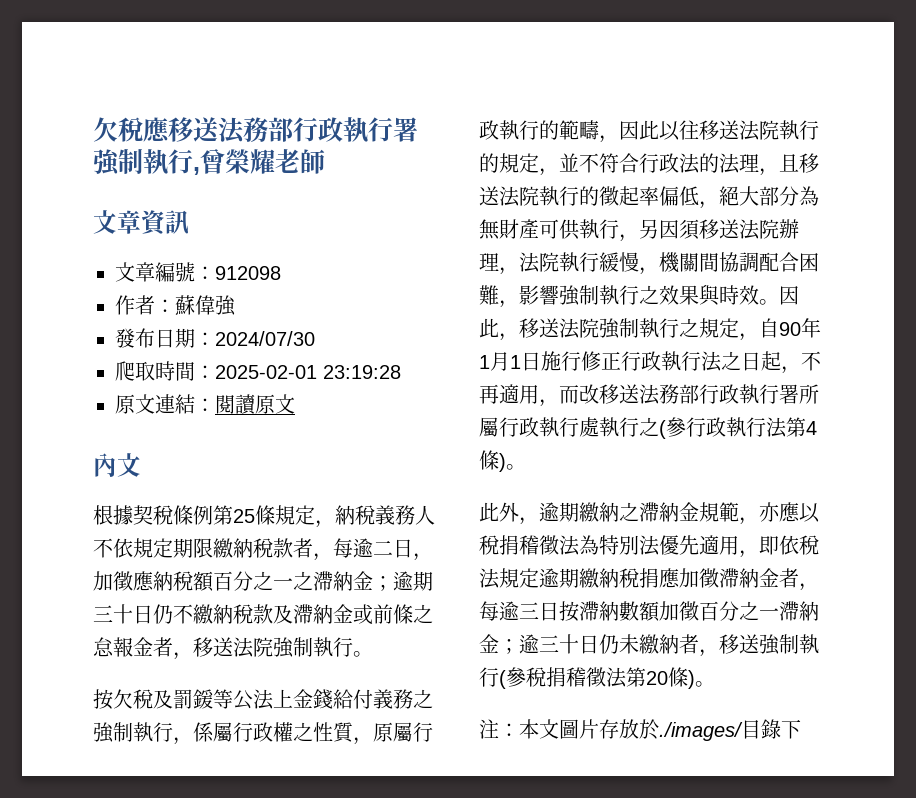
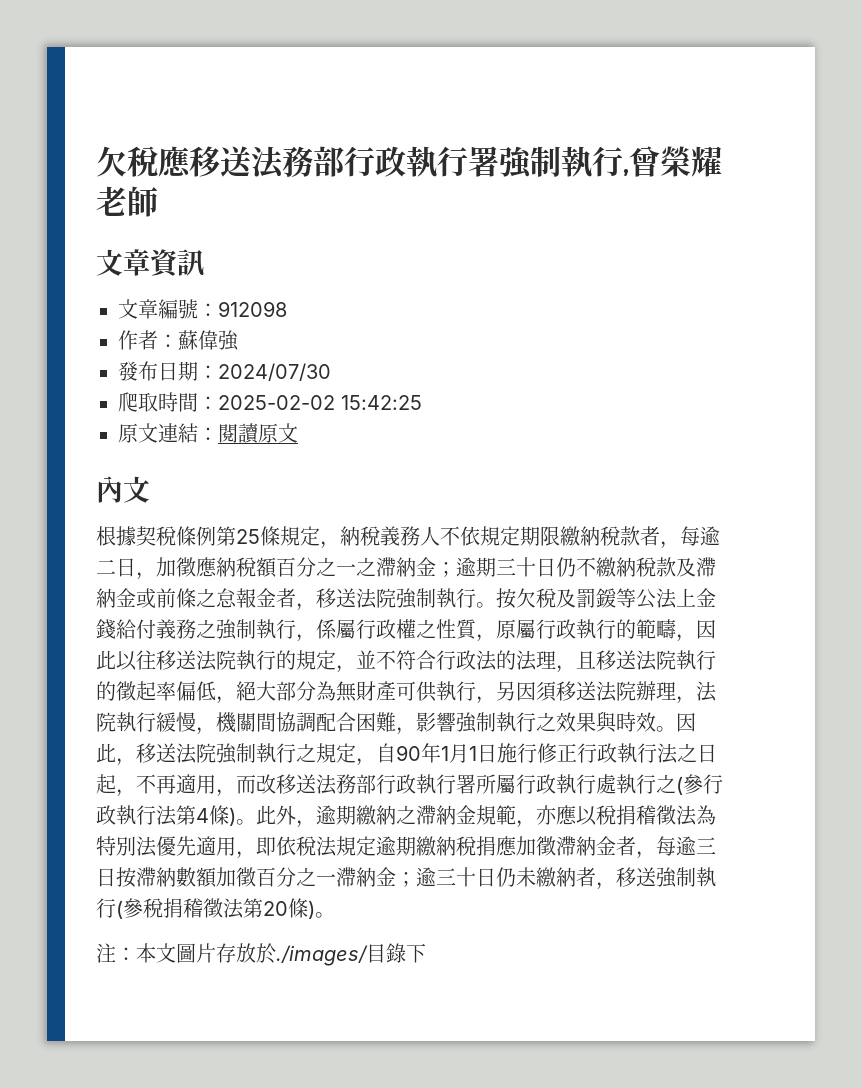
- 爬取時間：2025-02-01 23:19:28
+ 爬取時間：2025-02-02 15:42:25
- 逾期三十日仍不繳納稅款及滯納金或前條之怠報金者，移送法院強制執行。
- 按欠稅及罰鍰等公法上金錢給付義務之強制執行，係屬行政權之性質，原屬行政執行的範疇，因此以往移送法院執行的規定，並不符合行政法的法理，且移送法院執行的徵起率偏低，絕大部分為無財產可供執行，另因須移送法院辦理，法院執行緩慢，機關間協調配合困難，影響強制執行之效果與時效。
+ 逾期三十日仍不繳納稅款及滯納金或前條之怠報金者，移送法院強制執行。按欠稅及罰鍰等公法上金錢給付義務之強制執行，係屬行政權之性質，原屬行政執行的範疇，因此以往移送法院執行的規定，並不符合行政法的法理，且移送法院執行的徵起率偏低，絕大部分為無財產可供執行，另因須移送法院辦理，法院執行緩慢，機關間協調配合困難，影響強制執行之效果與時效。
- 因此，移送法院強制執行之規定，自90年1月1日施行修正行政執行法之日起，不再適用，而改移送法務部行政執行署所屬行政執行處執行之(參行政執行法第4條)。
- 此外，逾期繳納之滯納金規範，亦應以稅捐稽徵法為特別法優先適用，即依稅法規定逾期繳納稅捐應加徵滯納金者，每逾三日按滯納數額加徵百分之一滯納金；
+ 因此，移送法院強制執行之規定，自90年1月1日施行修正行政執行法之日起，不再適用，而改移送法務部行政執行署所屬行政執行處執行之(參行政執行法第4條)。此外，逾期繳納之滯納金規範，亦應以稅捐稽徵法為特別法優先適用，即依稅法規定逾期繳納稅捐應加徵滯納金者，每逾三日按滯納數額加徵百分之一滯納金；

